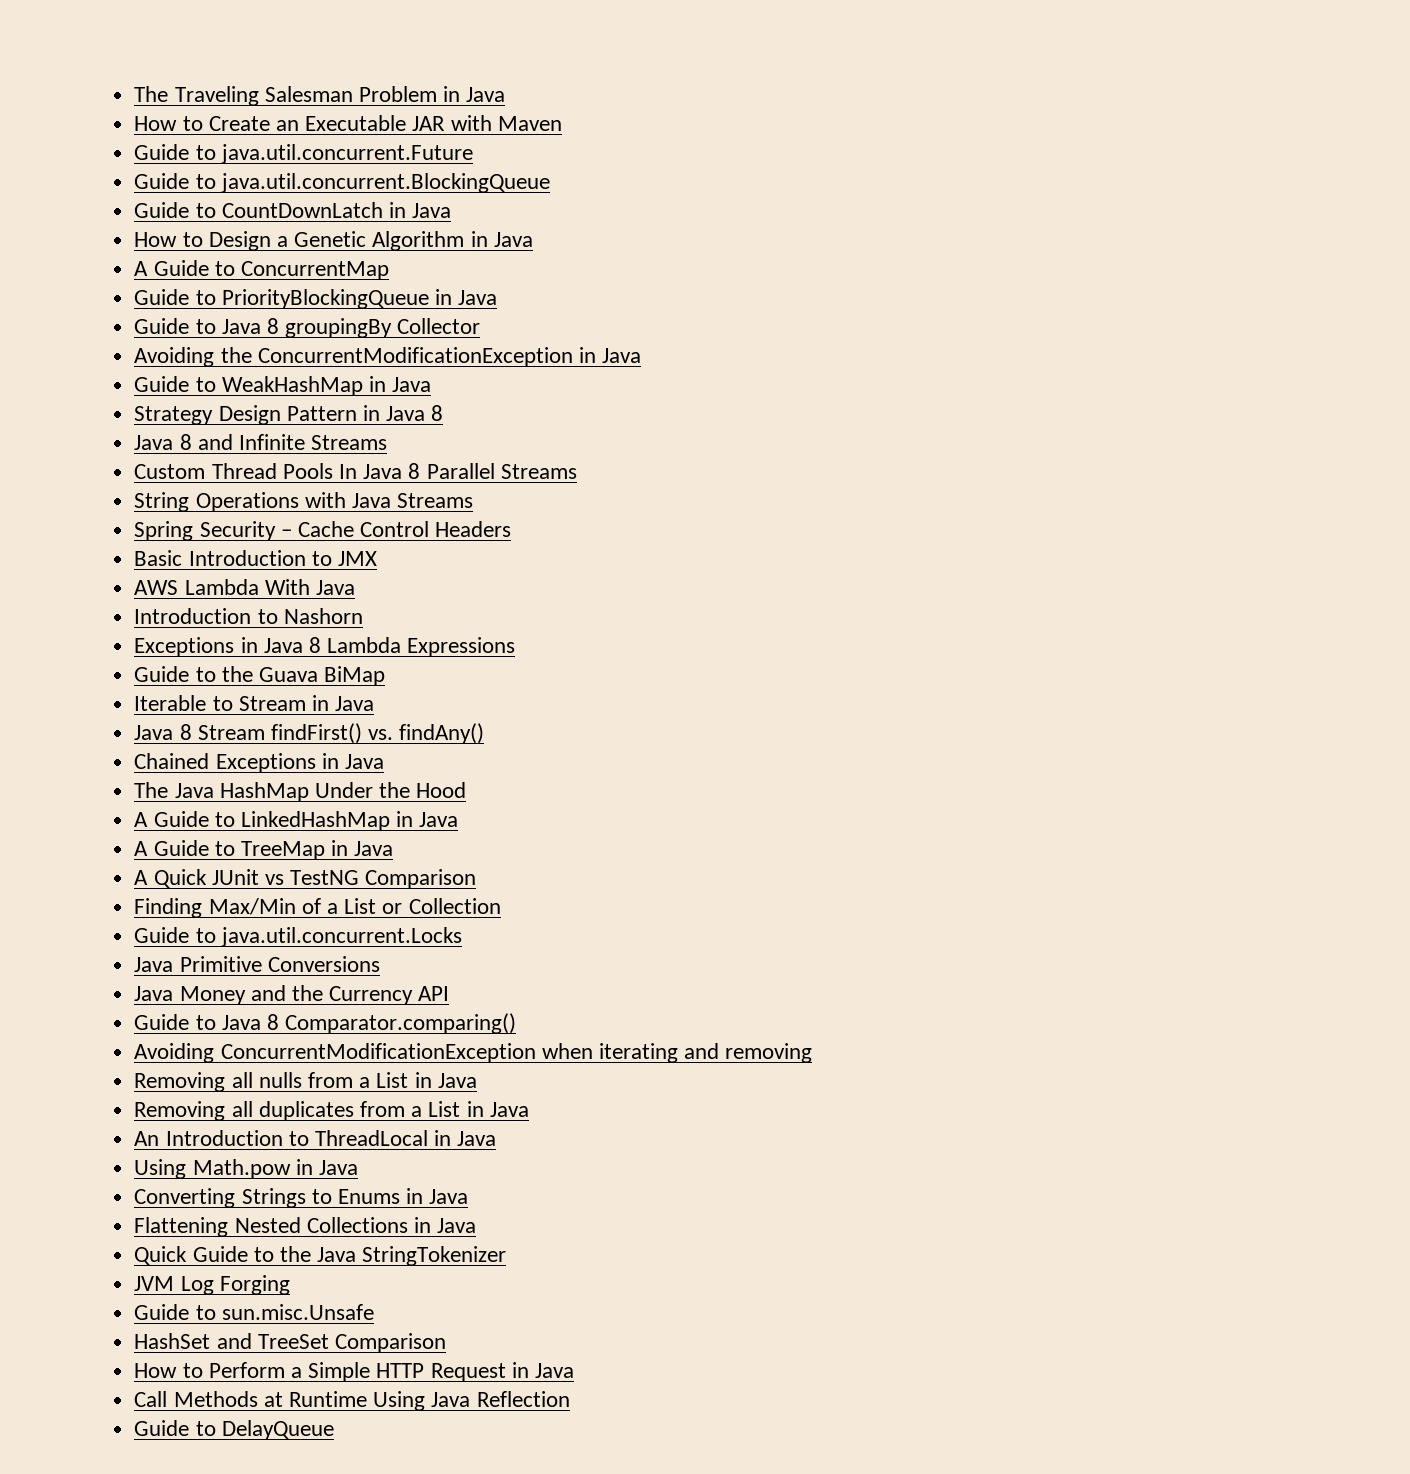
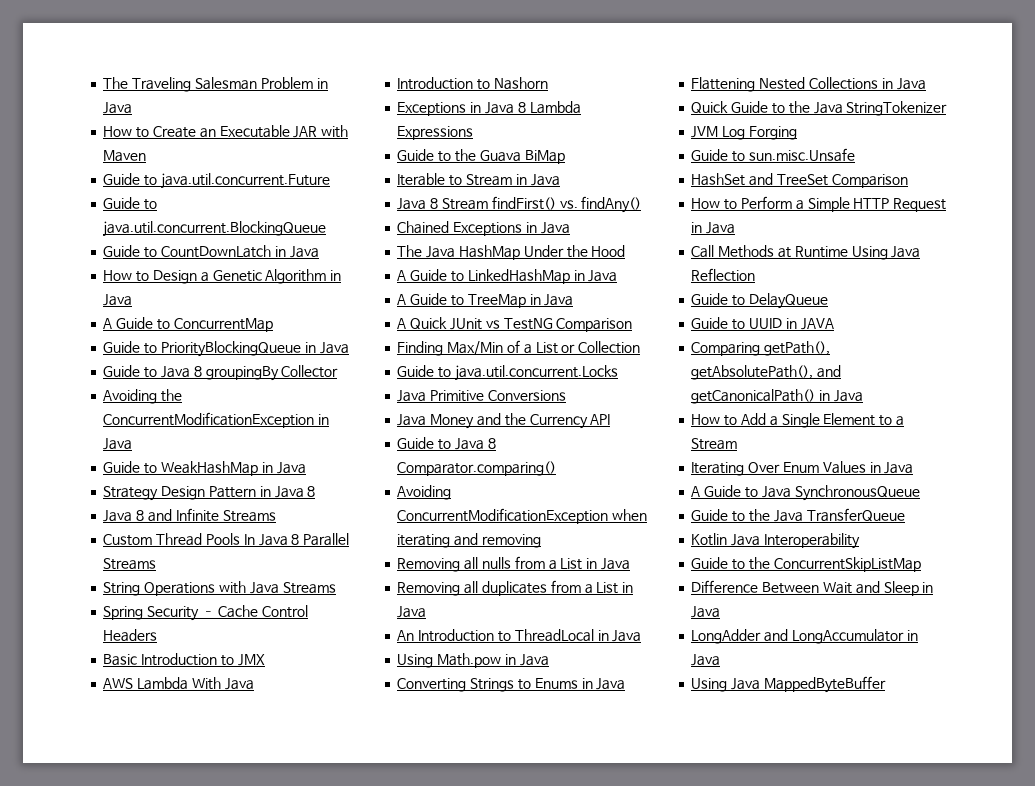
+ Guide to UUID in JAVA
+ Comparing getPath(), getAbsolutePath(), and getCanonicalPath() in Java
+ How to Add a Single Element to a Stream
+ Iterating Over Enum Values in Java
+ A Guide to Java SynchronousQueue
+ Guide to the Java TransferQueue
+ Kotlin Java Interoperability
+ Guide to the ConcurrentSkipListMap
+ Difference Between Wait and Sleep in Java
+ LongAdder and LongAccumulator in Java
+ Using Java MappedByteBuffer

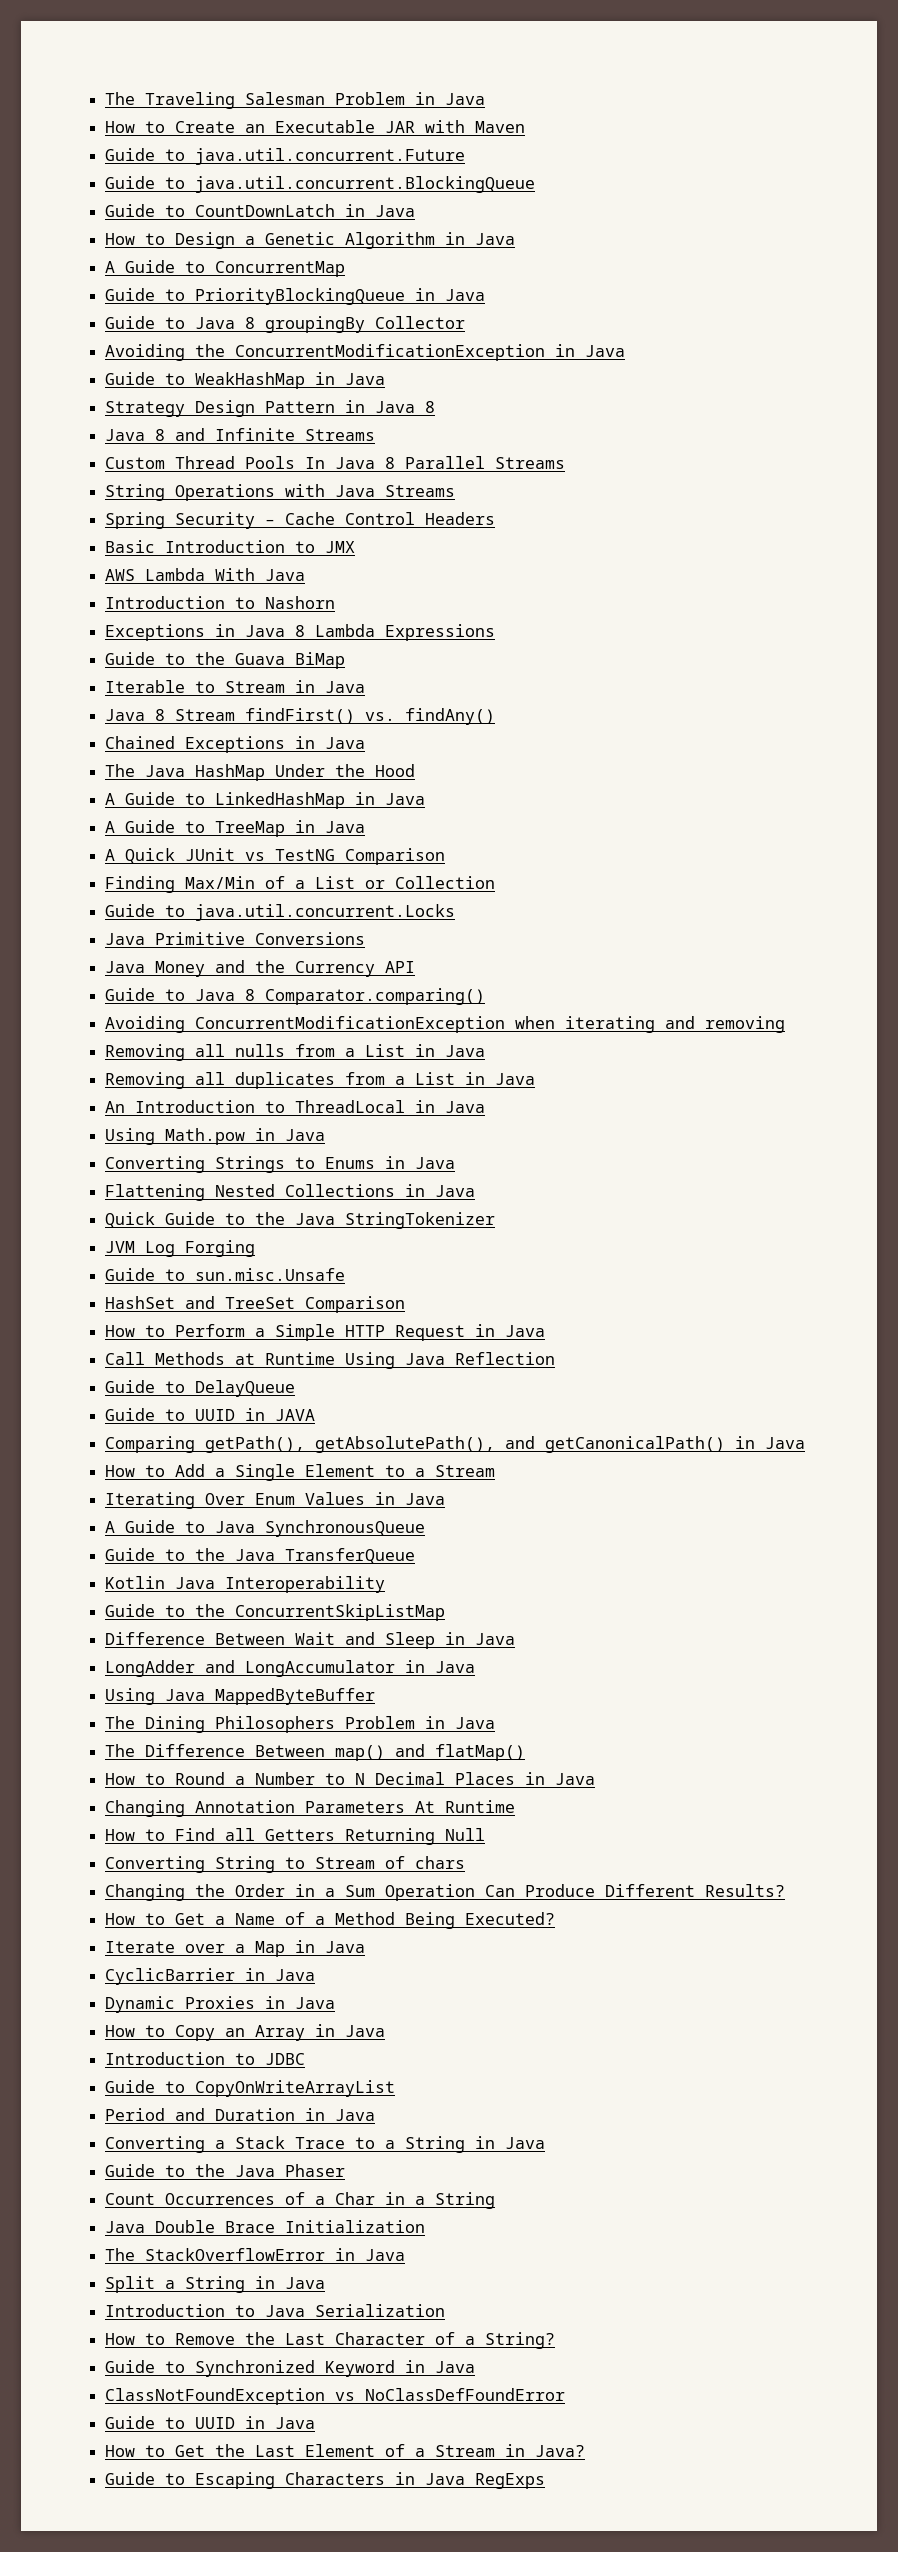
+ The Dining Philosophers Problem in Java
+ The Difference Between map() and flatMap()
+ How to Round a Number to N Decimal Places in Java
+ Changing Annotation Parameters At Runtime
+ How to Find all Getters Returning Null
+ Converting String to Stream of chars
+ Changing the Order in a Sum Operation Can Produce Different Results?
+ How to Get a Name of a Method Being Executed?
+ Iterate over a Map in Java
+ CyclicBarrier in Java
+ Dynamic Proxies in Java
+ How to Copy an Array in Java
+ Introduction to JDBC
+ Guide to CopyOnWriteArrayList
+ Period and Duration in Java
+ Converting a Stack Trace to a String in Java
+ Guide to the Java Phaser
+ Count Occurrences of a Char in a String
+ Java Double Brace Initialization
+ The StackOverflowError in Java
+ Split a String in Java
+ Introduction to Java Serialization
+ How to Remove the Last Character of a String?
+ Guide to Synchronized Keyword in Java
+ ClassNotFoundException vs NoClassDefFoundError
+ Guide to UUID in Java
+ How to Get the Last Element of a Stream in Java?
+ Guide to Escaping Characters in Java RegExps

